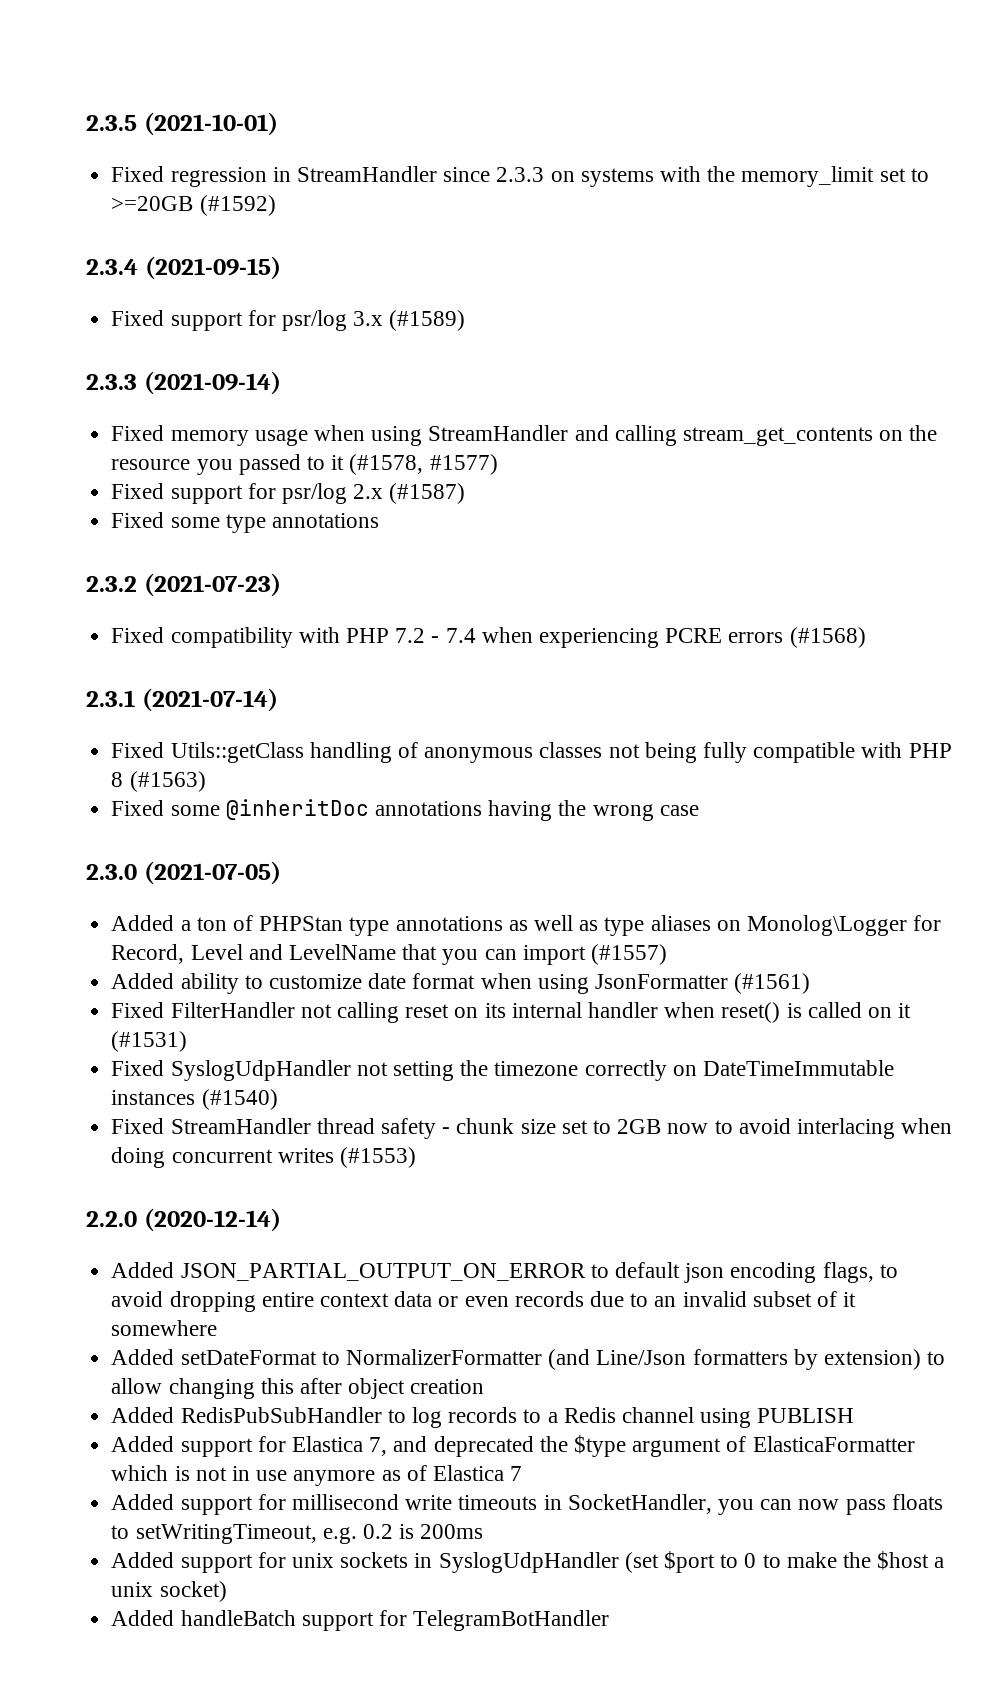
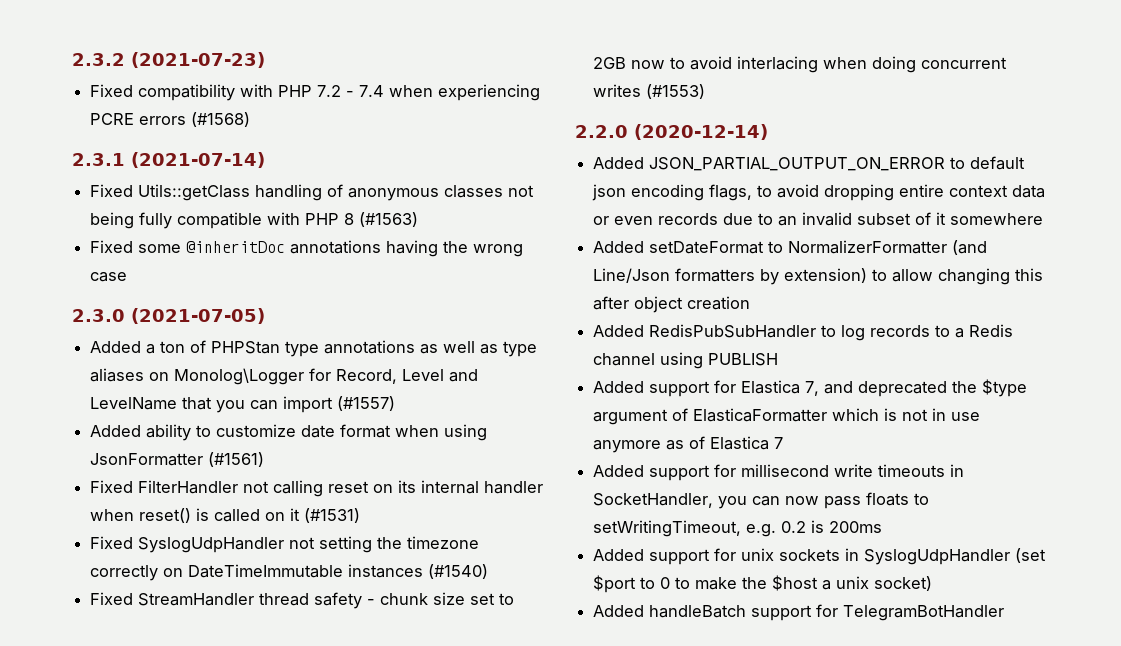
- 2.3.5 (2021-10-01)
- Fixed regression in StreamHandler since 2.3.3 on systems with the memory_limit set to >=20GB (#1592)
- 2.3.4 (2021-09-15)
- Fixed support for psr/log 3.x (#1589)
- 2.3.3 (2021-09-14)
- Fixed memory usage when using StreamHandler and calling stream_get_contents on the resource you passed to it (#1578, #1577)
- Fixed support for psr/log 2.x (#1587)
- Fixed some type annotations

